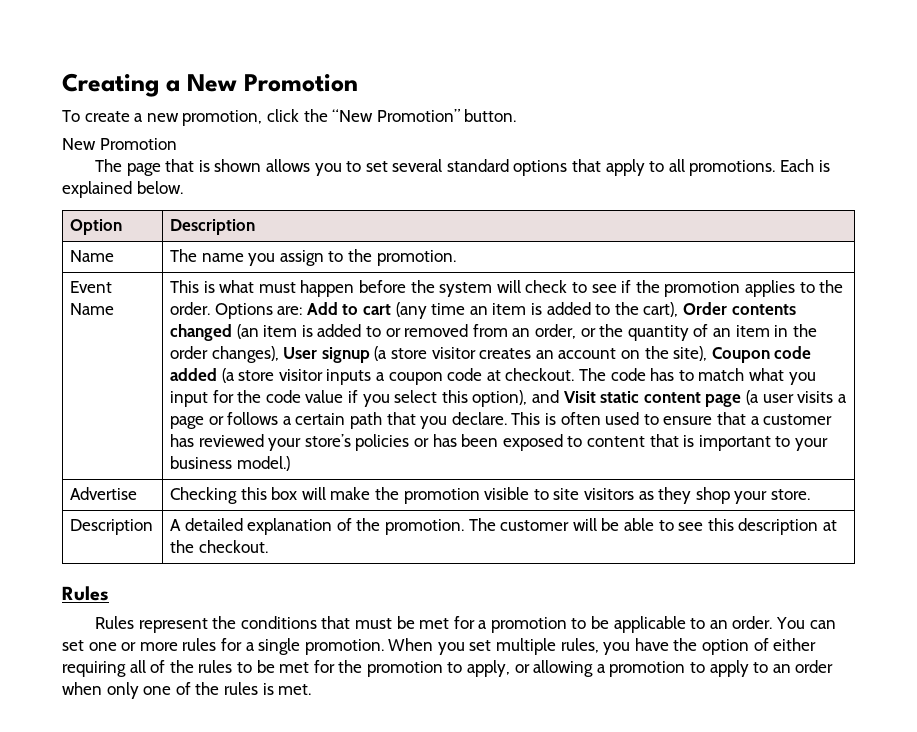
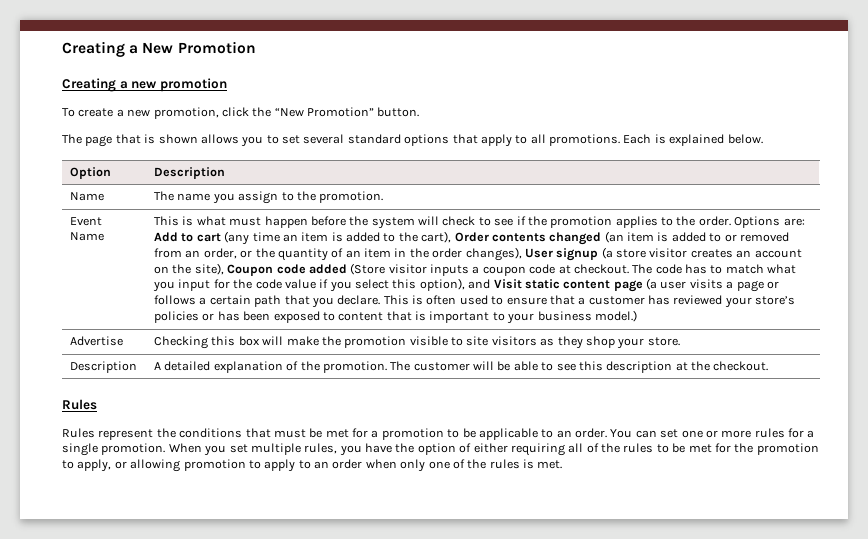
+ Creating a new promotion
  To create a new promotion, click the “New Promotion” button.
- New Promotion
- Options are: Add to cart (any time an item is added to the cart), Order contents changed (an item is added to or removed from an order, or the quantity of an item in the order changes), User signup (a store visitor creates an account on the site), Coupon code added (a store visitor inputs a coupon code at checkout.
+ Options are: Add to cart (any time an item is added to the cart), Order contents changed (an item is added to or removed from an order, or the quantity of an item in the order changes), User signup (a store visitor creates an account on the site), Coupon code added (Store visitor inputs a coupon code at checkout.
- When you set multiple rules, you have the option of either requiring all of the rules to be met for the promotion to apply, or allowing a promotion to apply to an order when only one of the rules is met.
+ When you set multiple rules, you have the option of either requiring all of the rules to be met for the promotion to apply, or allowing promotion to apply to an order when only one of the rules is met.

